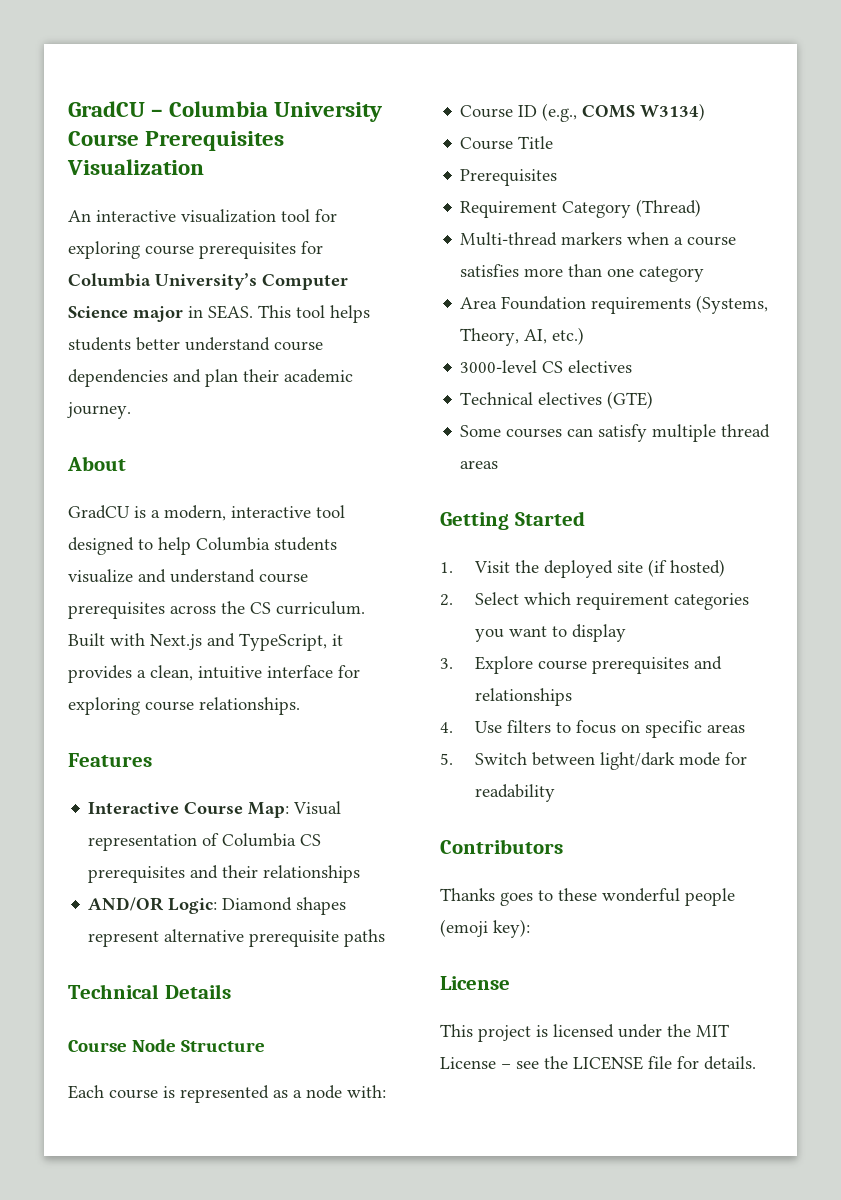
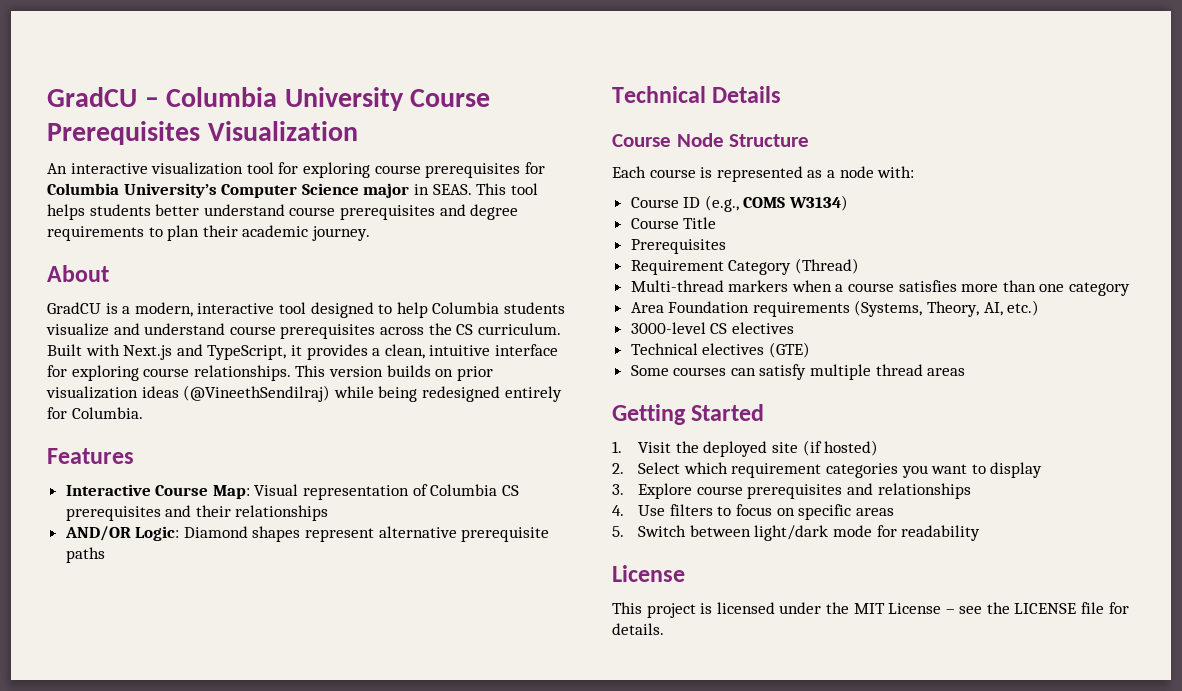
- This tool helps students better understand course dependencies and plan their academic journey.
+ This tool helps students better understand course prerequisites and degree requirements to plan their academic journey.
+ This version builds on prior visualization ideas (@VineethSendilraj) while being redesigned entirely for Columbia.
- Contributors
- Thanks goes to these wonderful people (emoji key):

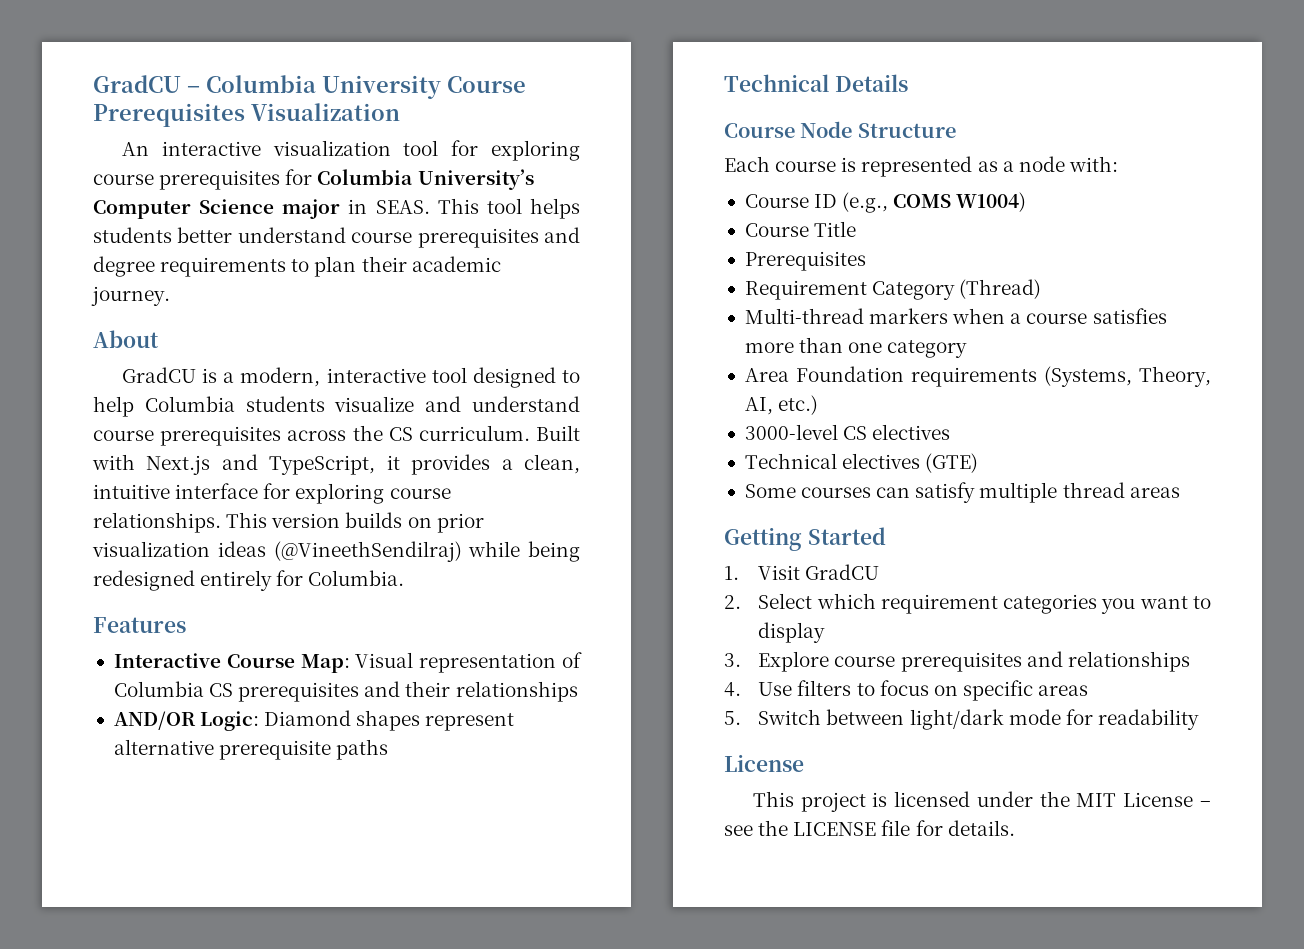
- Course ID (e.g., COMS W3134)
+ Course ID (e.g., COMS W1004)
- 1. Visit the deployed site (if hosted)
+ 1. Visit GradCU

